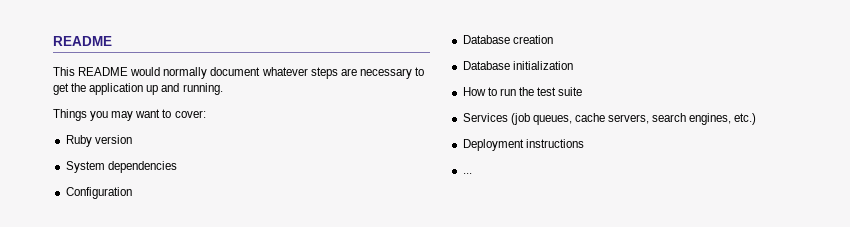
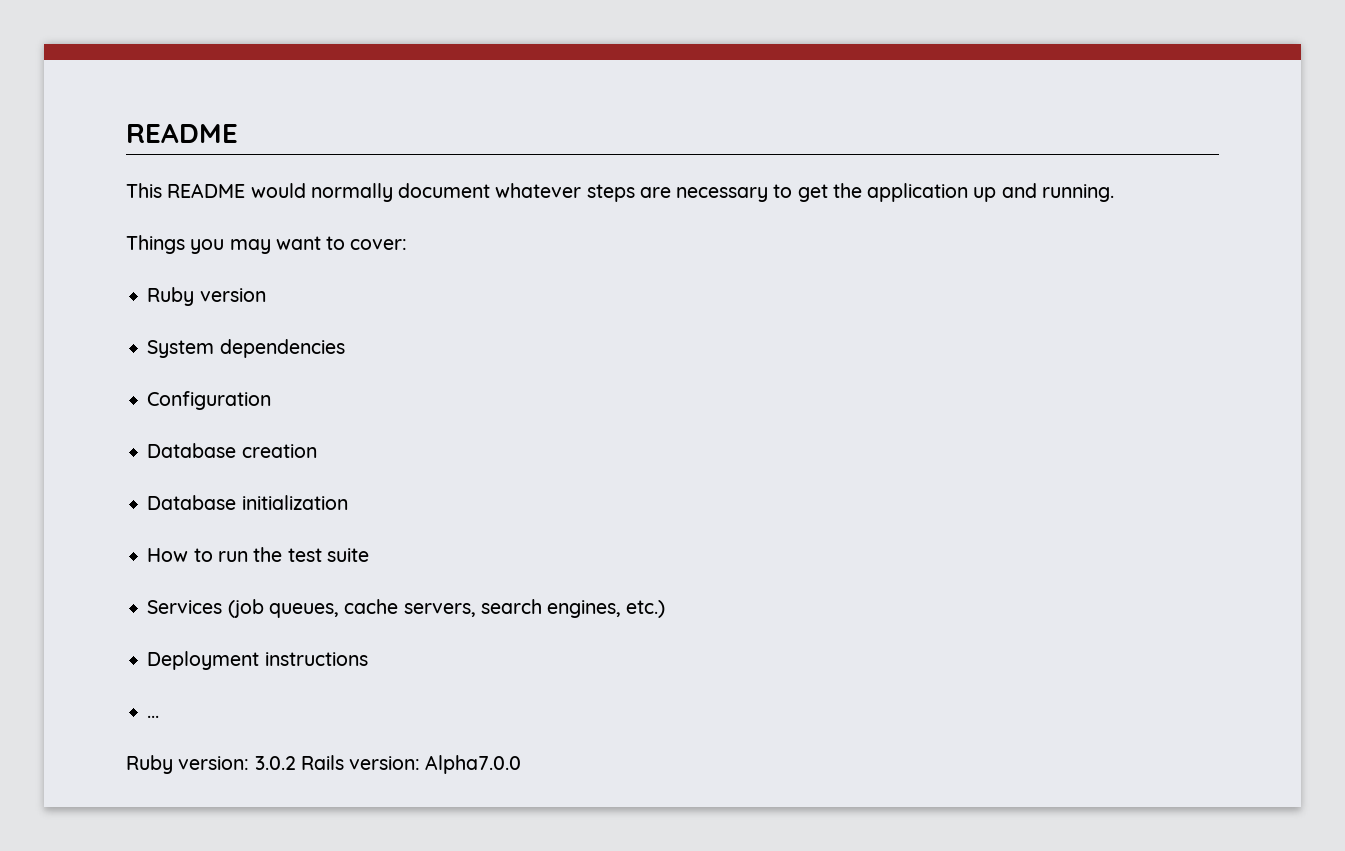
+ Ruby version: 3.0.2 Rails version: Alpha7.0.0

